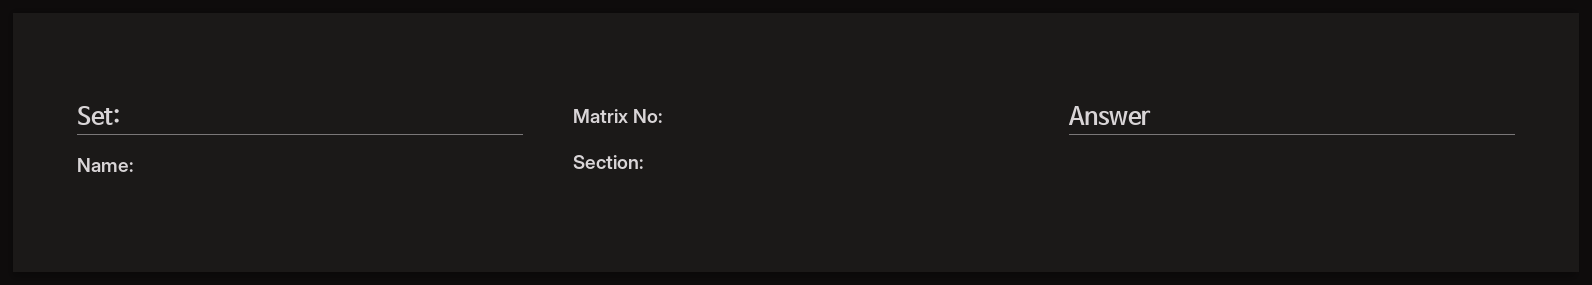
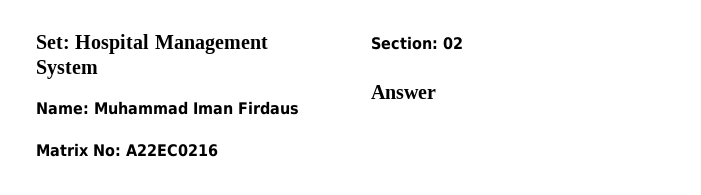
- Set:
- Name:
+ Set: Hospital Management System
+ Name: Muhammad Iman Firdaus
- Matrix No:
+ Matrix No: A22EC0216
- Section:
+ Section: 02

